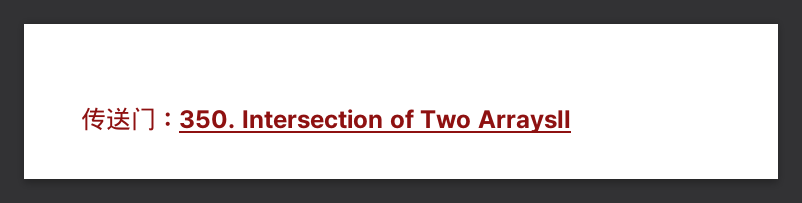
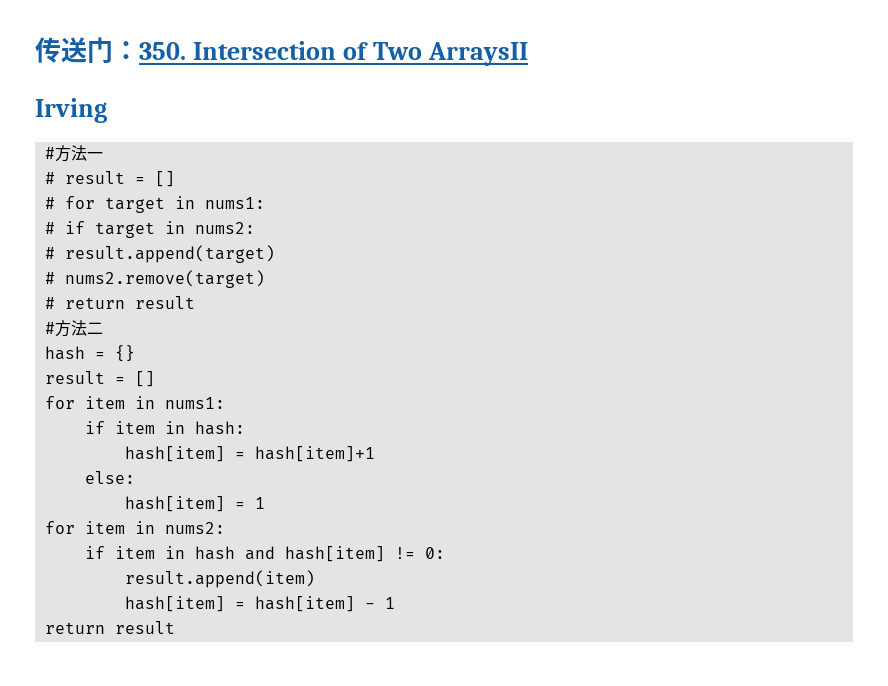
+ Irving
+ #方法一
+ # result = []
+ # for target in nums1:
+ # if target in nums2:
+ # result.append(target)
+ # nums2.remove(target)
+ # return result
+ #方法二
+ hash = {}
+ result = []
+ for item in nums1:
+ if item in hash:
+ hash[item] = hash[item]+1
+ else:
+ hash[item] = 1
+ for item in nums2:
+ if item in hash and hash[item] != 0:
+ result.append(item)
+ hash[item] = hash[item] - 1
+ return result

